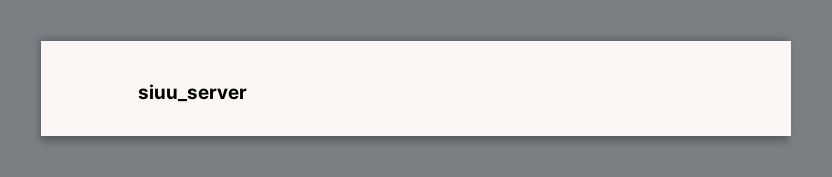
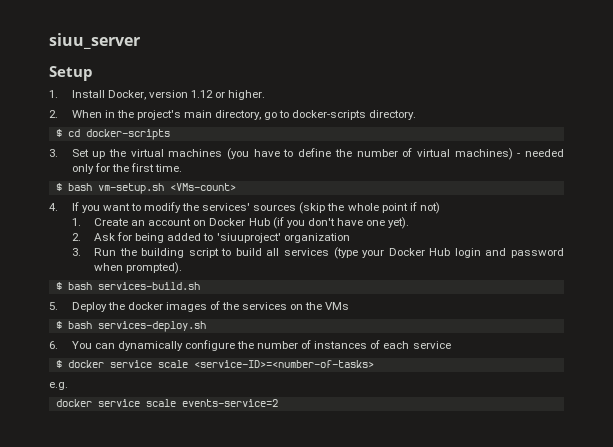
+ Setup
+ 1. Install Docker, version 1.12 or higher.
+ 2. When in the project's main directory, go to docker-scripts directory.
+ $ cd docker-scripts
+ 3. Set up the virtual machines (you have to define the number of virtual machines) - needed only for the first time.
+ $ bash vm-setup.sh <VMs-count>
+ 4. If you want to modify the services' sources (skip the whole point if not)
+ 1. Create an account on Docker Hub (if you don't have one yet).
+ 2. Ask for being added to 'siuuproject' organization
+ 3. Run the building script to build all services (type your Docker Hub login and password when prompted).
+ $ bash services-build.sh
+ 5. Deploy the docker images of the services on the VMs
+ $ bash services-deploy.sh
+ 6. You can dynamically configure the number of instances of each service
+ $ docker service scale <service-ID>=<number-of-tasks>
+ e.g.
+ docker service scale events-service=2

